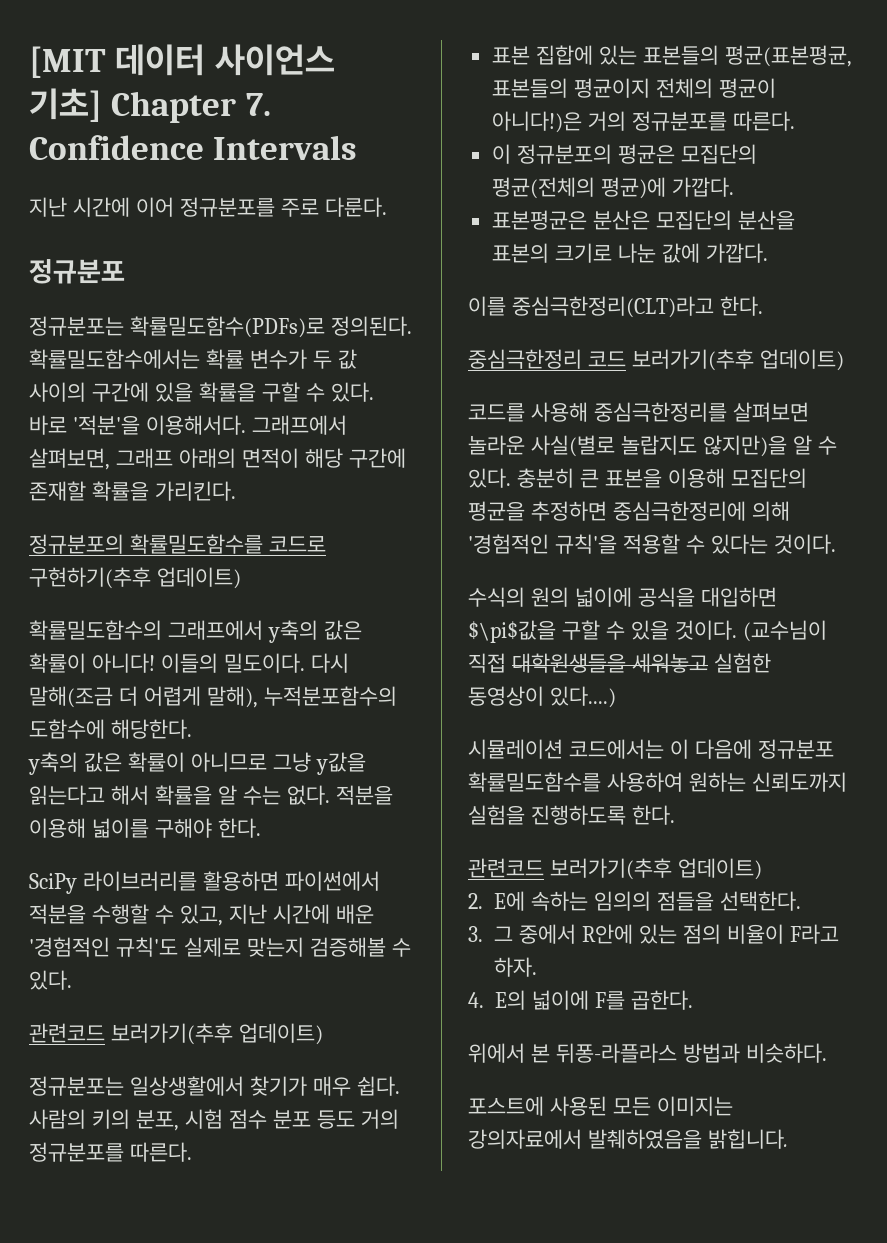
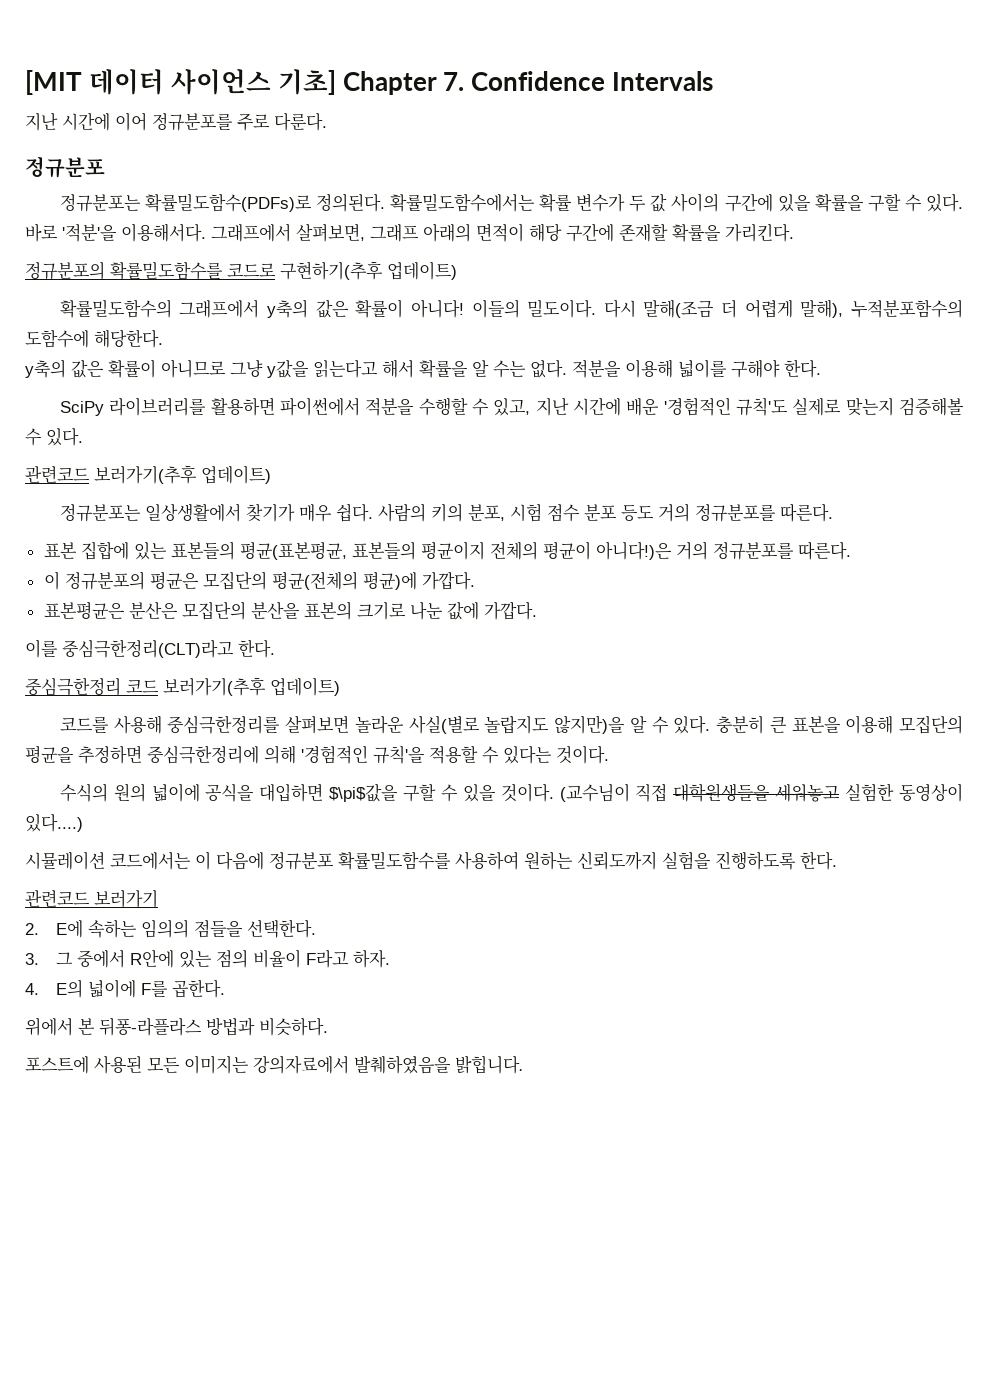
  시뮬레이션 코드에서는 이 다음에 정규분포 확률밀도함수를 사용하여 원하는 신뢰도까지 실험을 진행하도록 한다.
- 관련코드 보러가기(추후 업데이트)
+ 관련코드 보러가기

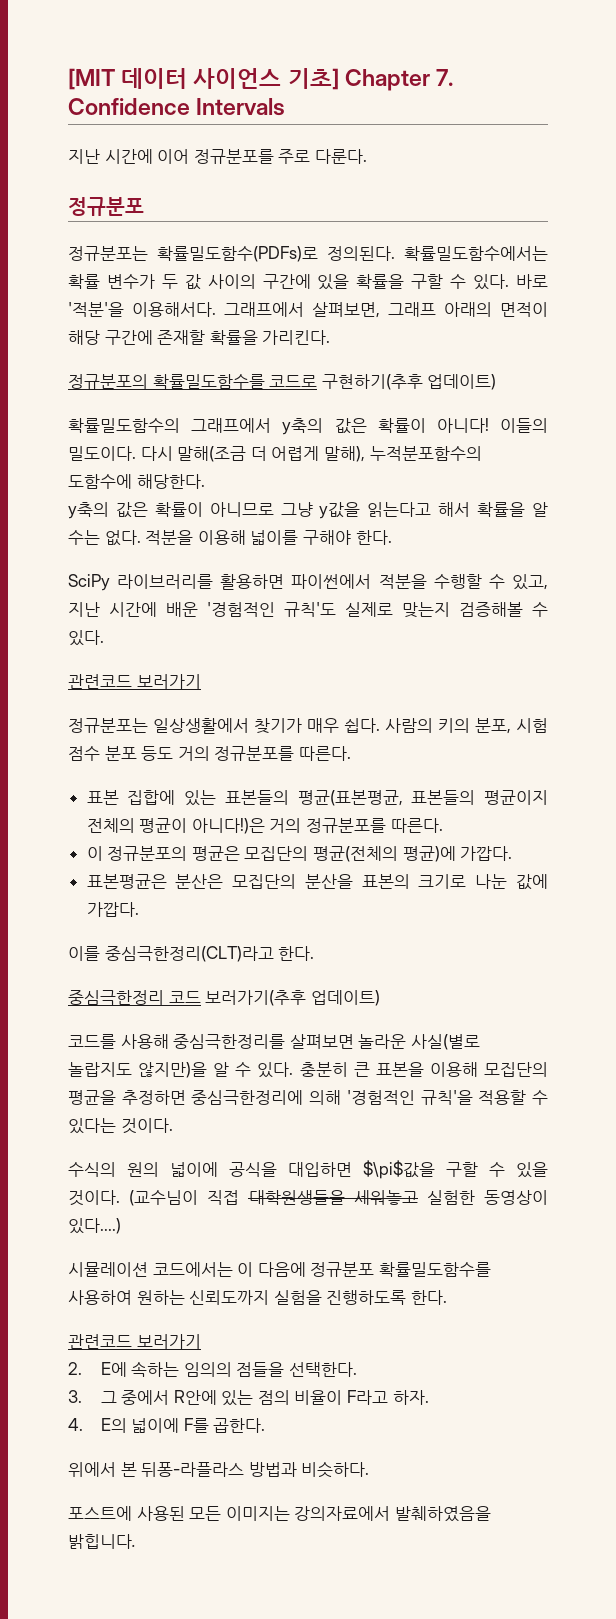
  SciPy 라이브러리를 활용하면 파이썬에서 적분을 수행할 수 있고, 지난 시간에 배운 '경험적인 규칙'도 실제로 맞는지 검증해볼 수 있다.
- 관련코드 보러가기(추후 업데이트)
+ 관련코드 보러가기

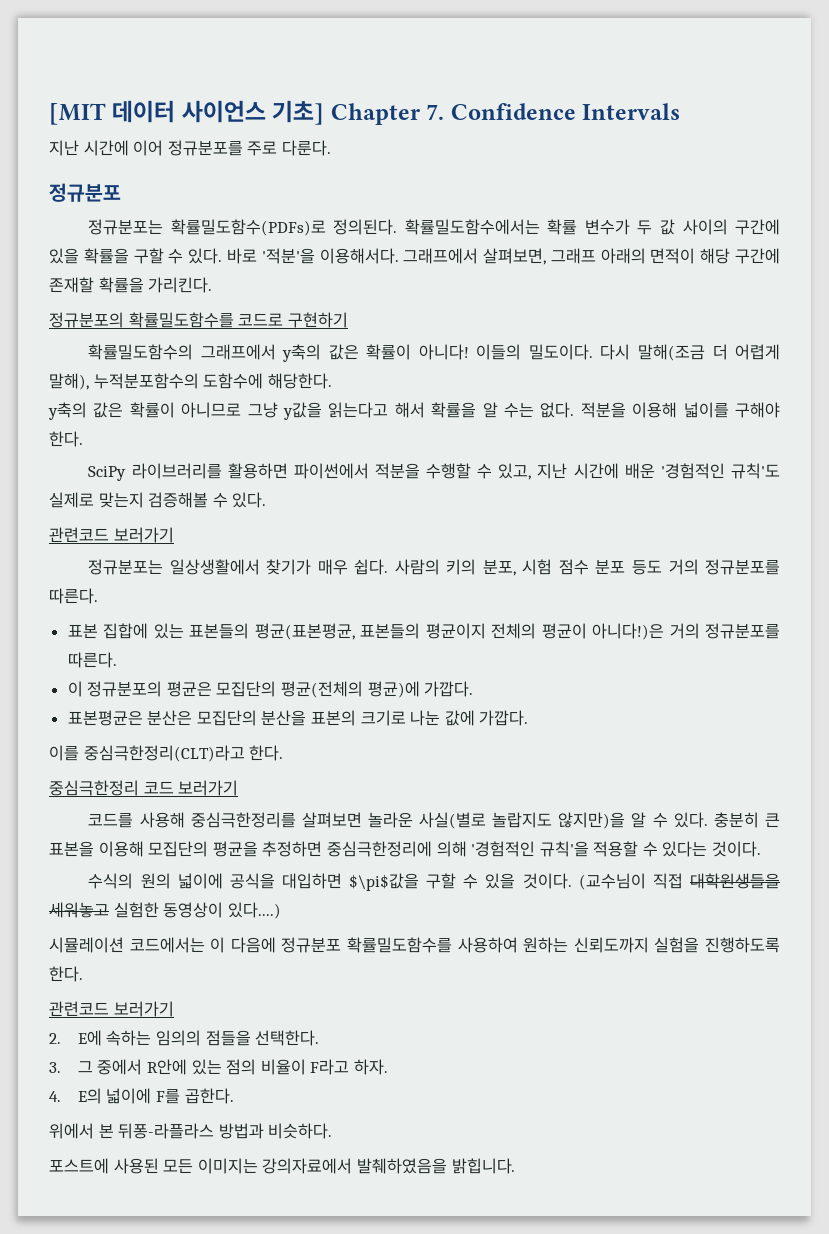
- 정규분포의 확률밀도함수를 코드로 구현하기(추후 업데이트)
+ 정규분포의 확률밀도함수를 코드로 구현하기
- 중심극한정리 코드 보러가기(추후 업데이트)
+ 중심극한정리 코드 보러가기

